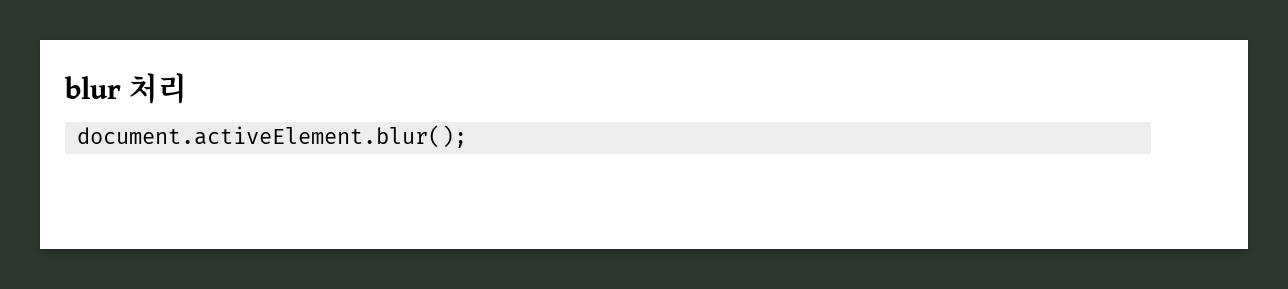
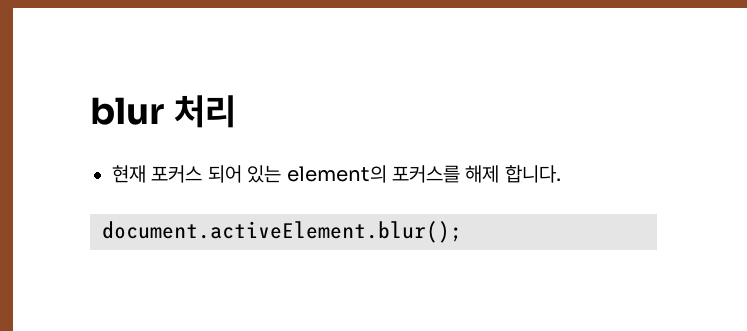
+ 현재 포커스 되어 있는 element의 포커스를 해제 합니다.

